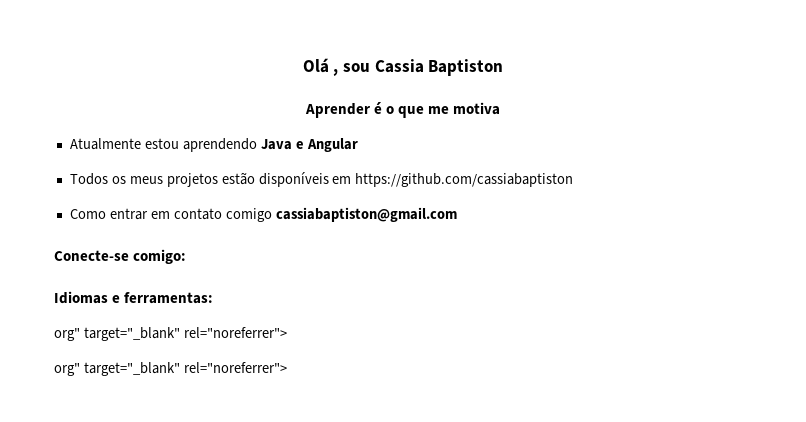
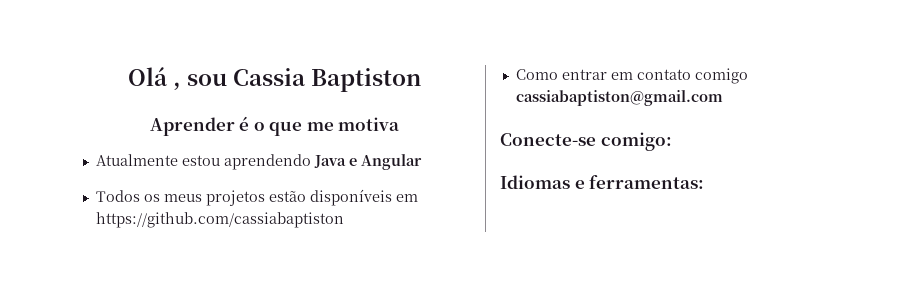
  Idiomas e ferramentas:
- org" target="_blank" rel="noreferrer">
- org" target="_blank" rel="noreferrer">

